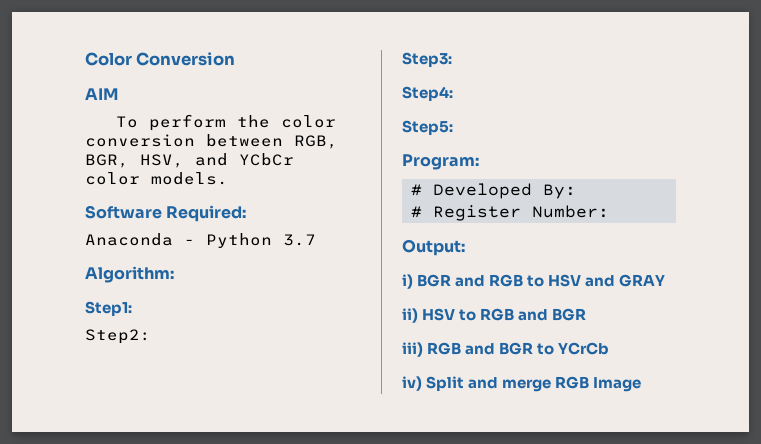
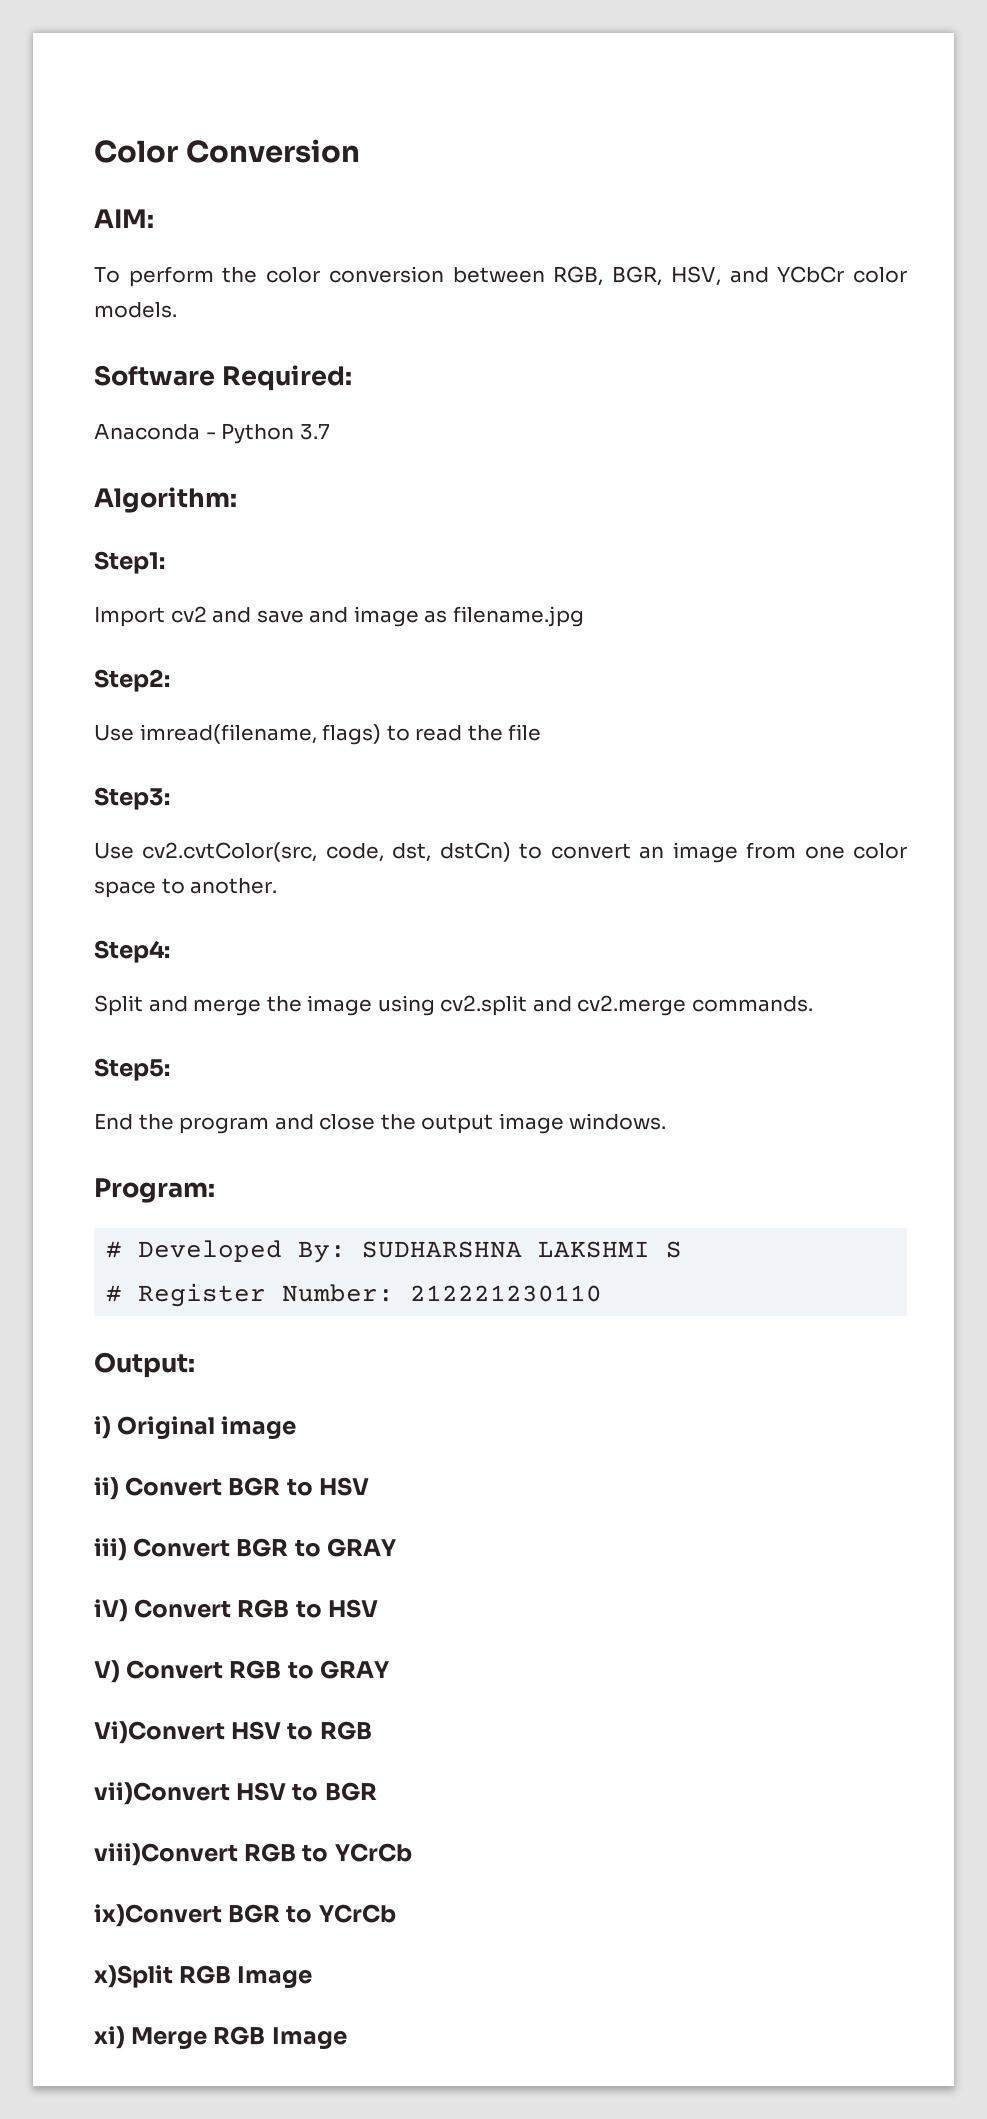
- AIM
+ AIM:
+ Import cv2 and save and image as filename.jpg
  Step2:
+ Use imread(filename, flags) to read the file
  Step3:
+ Use cv2.cvtColor(src, code, dst, dstCn) to convert an image from one color space to another.
  Step4:
+ Split and merge the image using cv2.split and cv2.merge commands.
  Step5:
+ End the program and close the output image windows.
- # Developed By:
+ # Developed By: SUDHARSHNA LAKSHMI S
- # Register Number:
+ # Register Number: 212221230110
- i) BGR and RGB to HSV and GRAY
- ii) HSV to RGB and BGR
- iii) RGB and BGR to YCrCb
- iv) Split and merge RGB Image
+ i) Original image
+ ii) Convert BGR to HSV
+ iii) Convert BGR to GRAY
+ iV) Convert RGB to HSV
+ V) Convert RGB to GRAY
+ Vi)Convert HSV to RGB
+ vii)Convert HSV to BGR
+ viii)Convert RGB to YCrCb
+ ix)Convert BGR to YCrCb
+ x)Split RGB Image
+ xi) Merge RGB Image

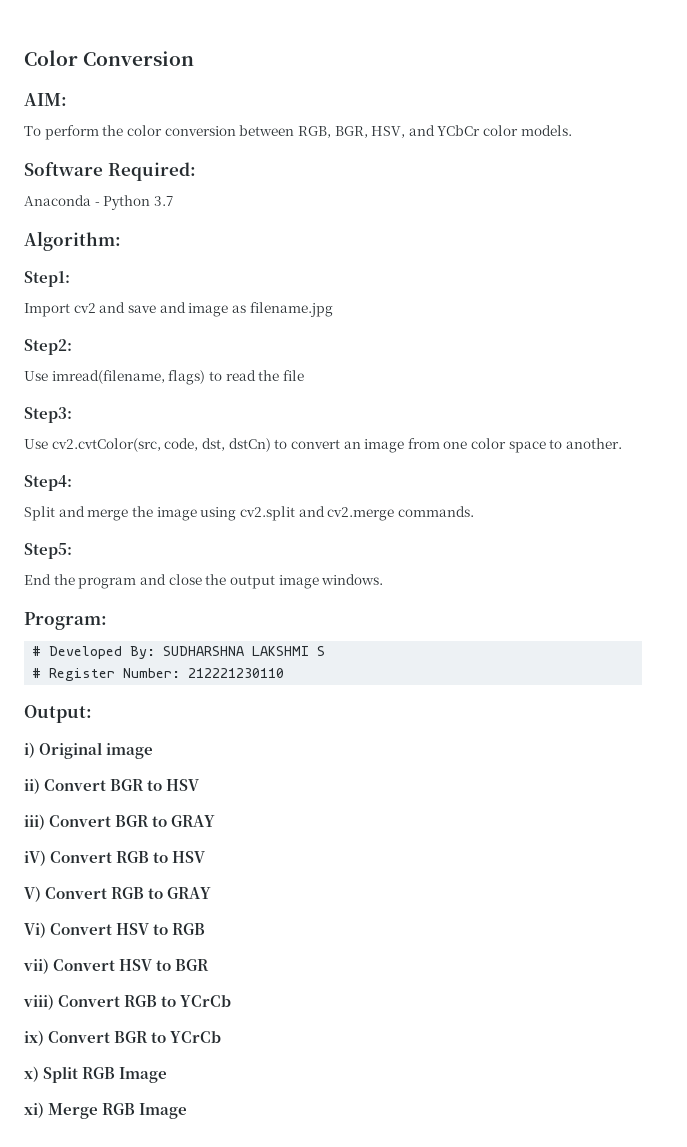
- Vi)Convert HSV to RGB
+ Vi) Convert HSV to RGB
- vii)Convert HSV to BGR
+ vii) Convert HSV to BGR
- viii)Convert RGB to YCrCb
+ viii) Convert RGB to YCrCb
- ix)Convert BGR to YCrCb
+ ix) Convert BGR to YCrCb
- x)Split RGB Image
+ x) Split RGB Image

